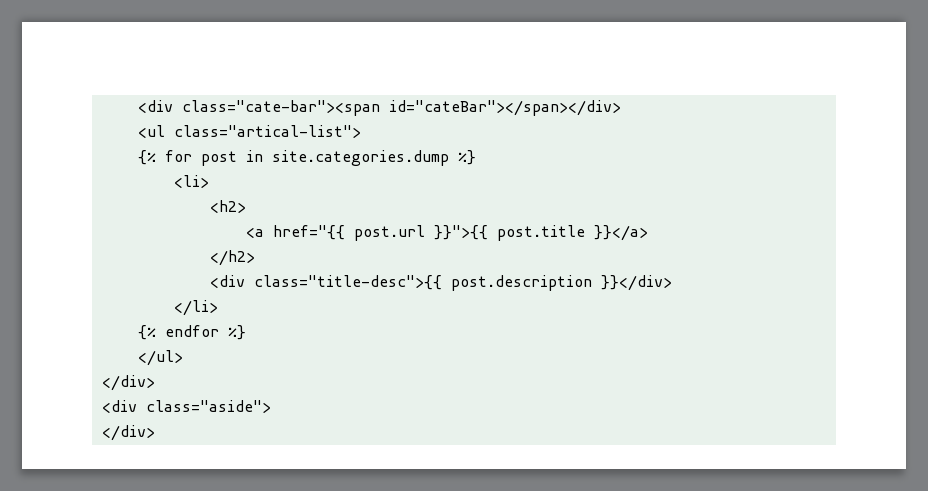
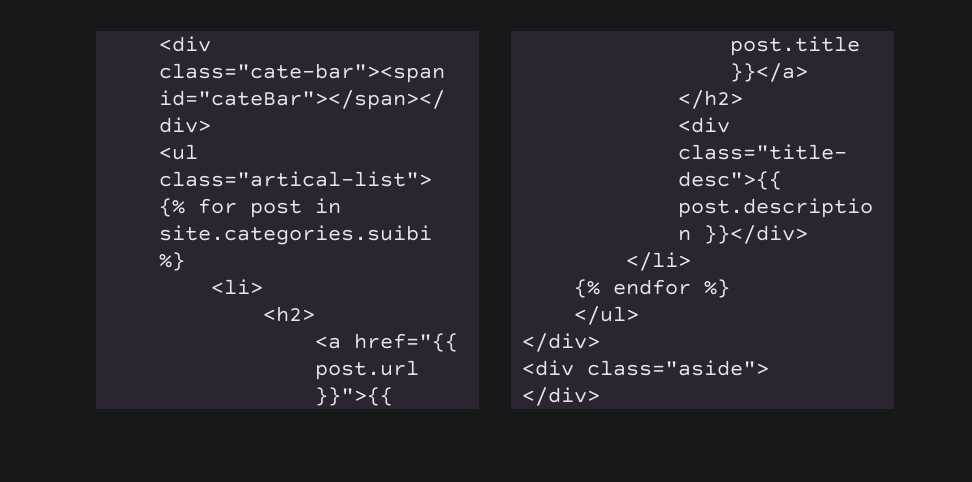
- {% for post in site.categories.dump %}
+ {% for post in site.categories.suibi %}

